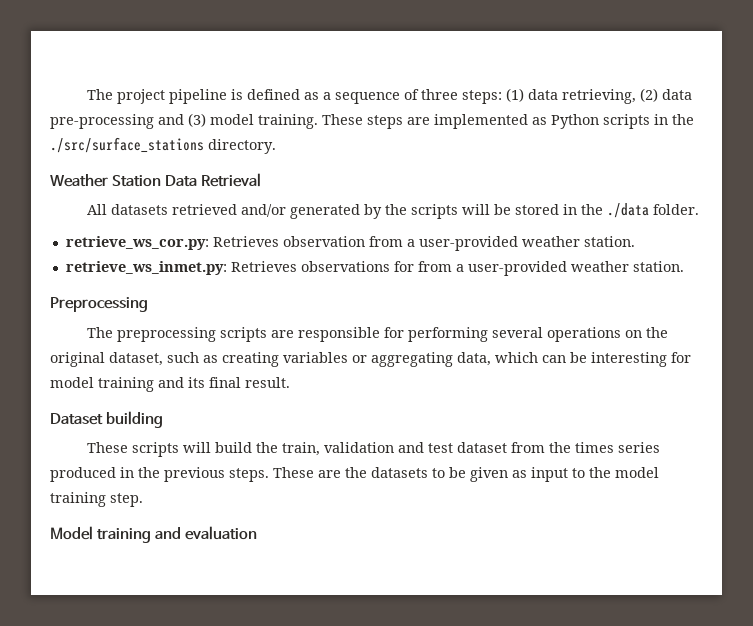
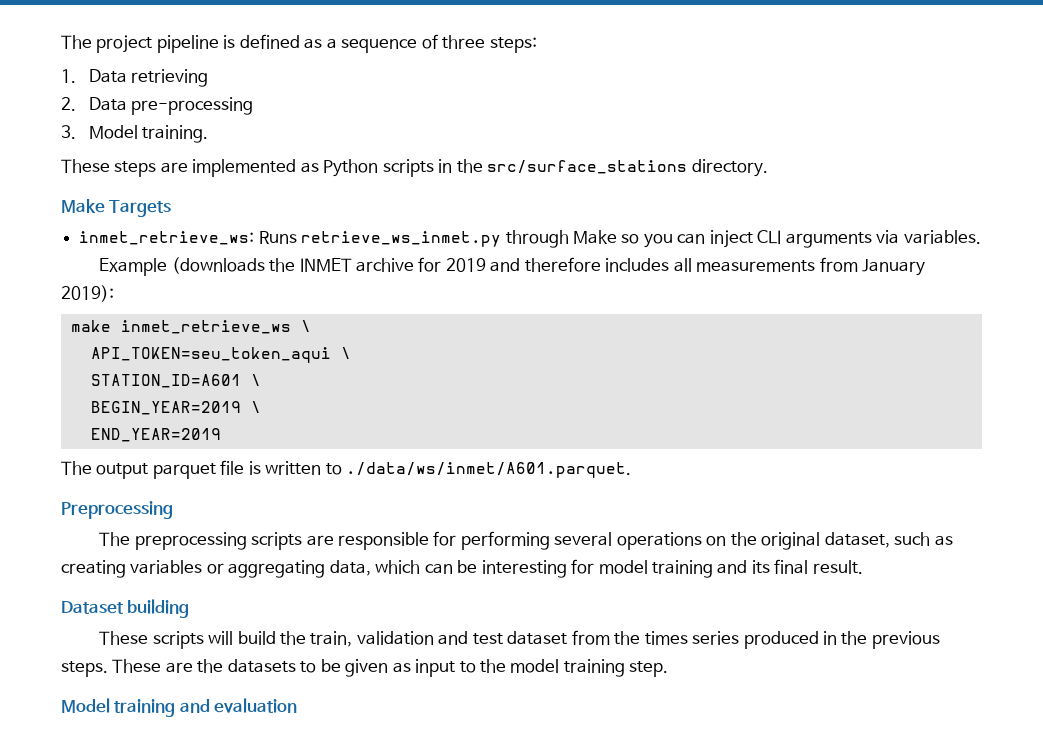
- The project pipeline is defined as a sequence of three steps: (1) data retrieving, (2) data pre-processing and (3) model training. These steps are implemented as Python scripts in the ./src/surface_stations directory.
+ The project pipeline is defined as a sequence of three steps:
+ 1. Data retrieving
+ 2. Data pre-processing
+ 3. Model training.
+ These steps are implemented as Python scripts in the src/surface_stations directory.
- Weather Station Data Retrieval
- All datasets retrieved and/or generated by the scripts will be stored in the ./data folder.
- retrieve_ws_cor.py: Retrieves observation from a user-provided weather station.
- retrieve_ws_inmet.py: Retrieves observations for from a user-provided weather station.
+ Make Targets
+ inmet_retrieve_ws: Runs retrieve_ws_inmet.py through Make so you can inject CLI arguments via variables.
+ Example (downloads the INMET archive for 2019 and therefore includes all measurements from January 2019):
+ make inmet_retrieve_ws \
+ API_TOKEN=seu_token_aqui \
+ STATION_ID=A601 \
+ BEGIN_YEAR=2019 \
+ END_YEAR=2019
+ The output parquet file is written to ./data/ws/inmet/A601.parquet.

